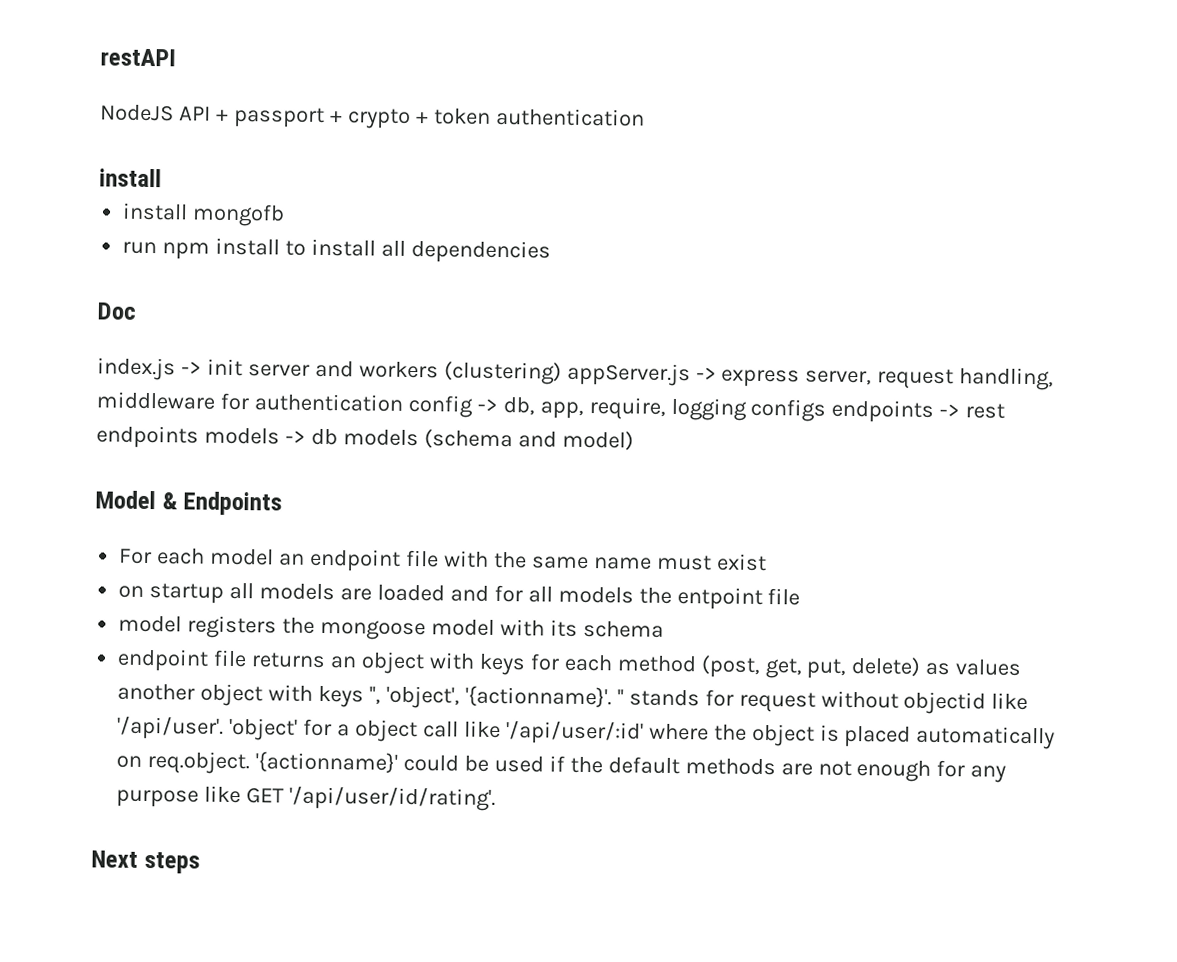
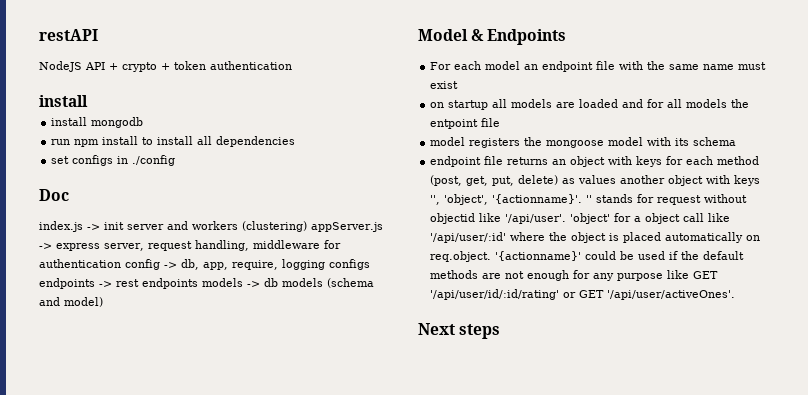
- NodeJS API + passport + crypto + token authentication
+ NodeJS API + crypto + token authentication
- install mongofb
+ install mongodb
+ set configs in ./config
- 'object' for a object call like '/api/user/:id' where the object is placed automatically on req.object. '{actionname}' could be used if the default methods are not enough for any purpose like GET '/api/user/id/rating'.
+ 'object' for a object call like '/api/user/:id' where the object is placed automatically on req.object. '{actionname}' could be used if the default methods are not enough for any purpose like GET '/api/user/id/:id/rating' or GET '/api/user/activeOnes'.

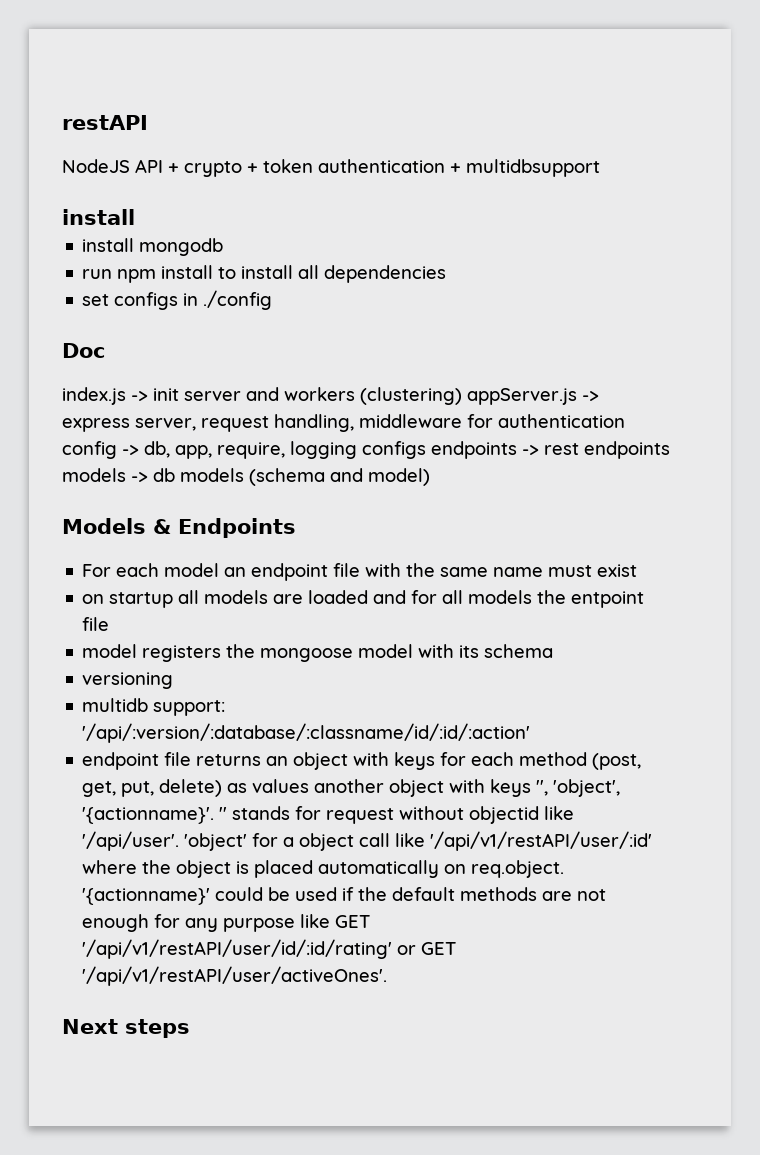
- NodeJS API + crypto + token authentication
+ NodeJS API + crypto + token authentication + multidbsupport
- Model & Endpoints
+ Models & Endpoints
+ versioning
+ multidb support: '/api/:version/:database/:classname/id/:id/:action'
- 'object' for a object call like '/api/user/:id' where the object is placed automatically on req.object. '{actionname}' could be used if the default methods are not enough for any purpose like GET '/api/user/id/:id/rating' or GET '/api/user/activeOnes'.
+ 'object' for a object call like '/api/v1/restAPI/user/:id' where the object is placed automatically on req.object. '{actionname}' could be used if the default methods are not enough for any purpose like GET '/api/v1/restAPI/user/id/:id/rating' or GET '/api/v1/restAPI/user/activeOnes'.

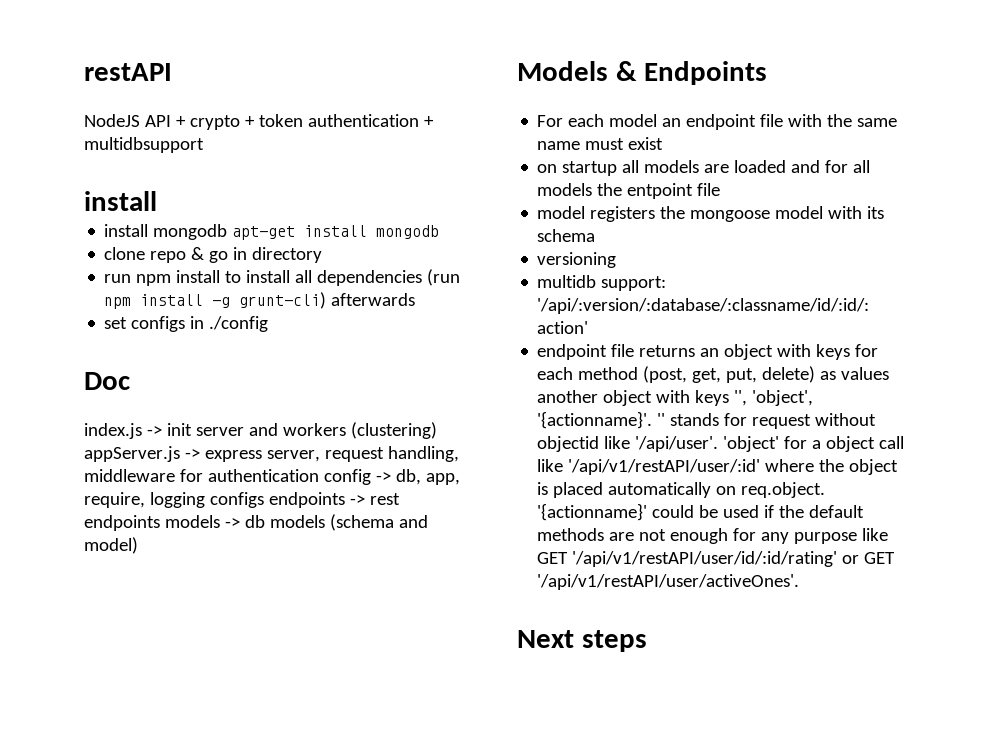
- install mongodb
+ install mongodb apt-get install mongodb
+ clone repo & go in directory
- run npm install to install all dependencies
+ run npm install to install all dependencies (run npm install -g grunt-cli) afterwards

